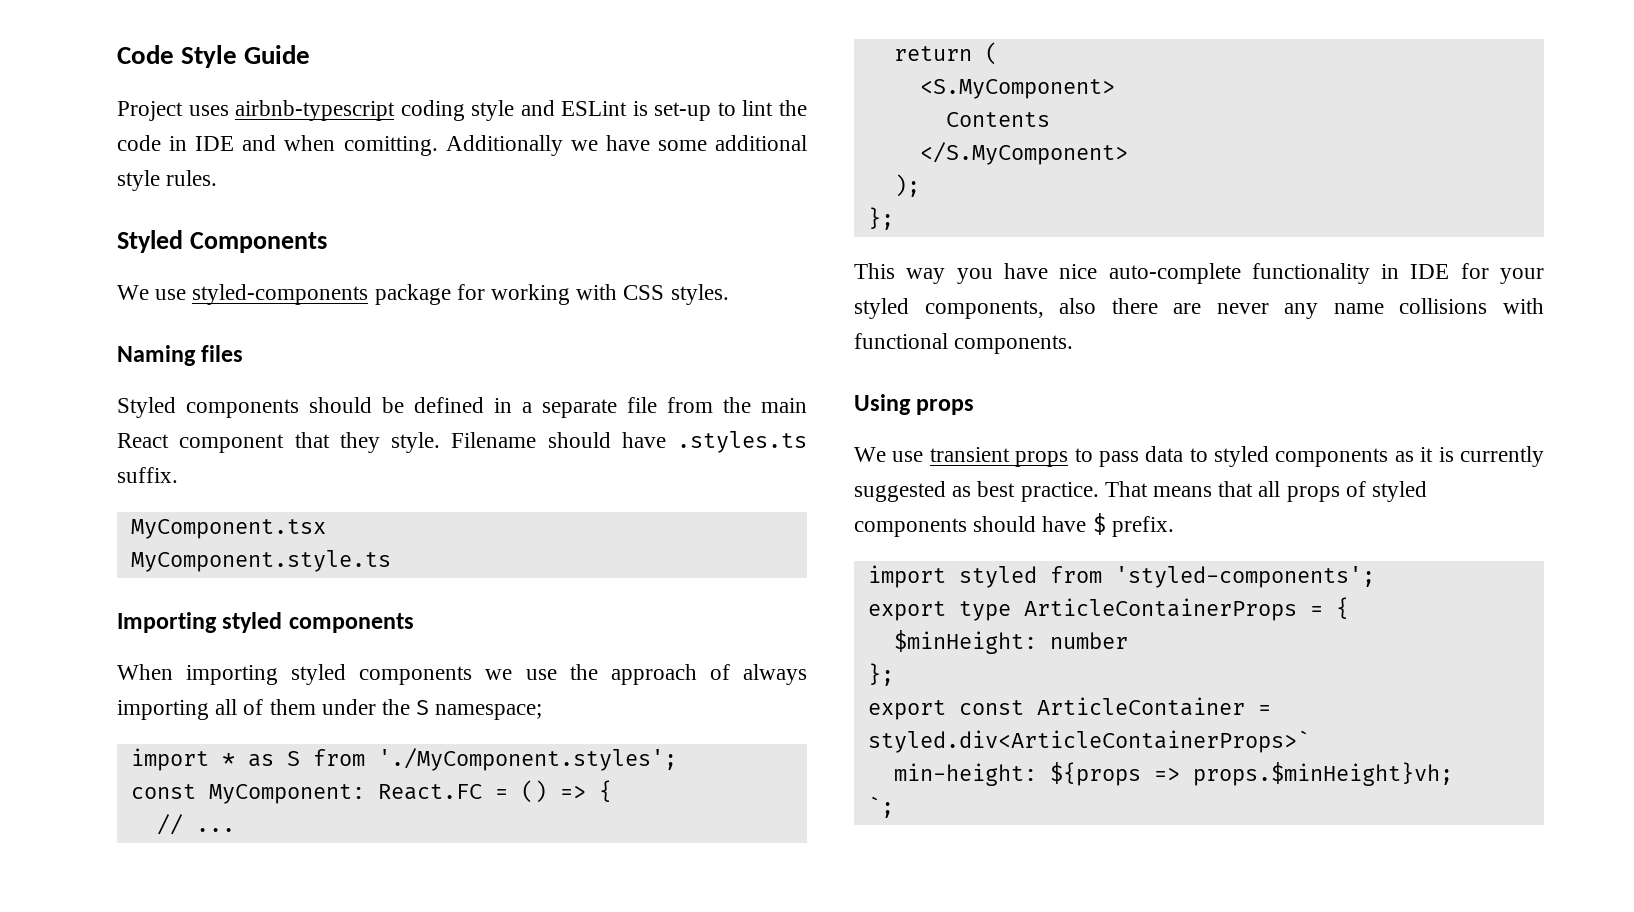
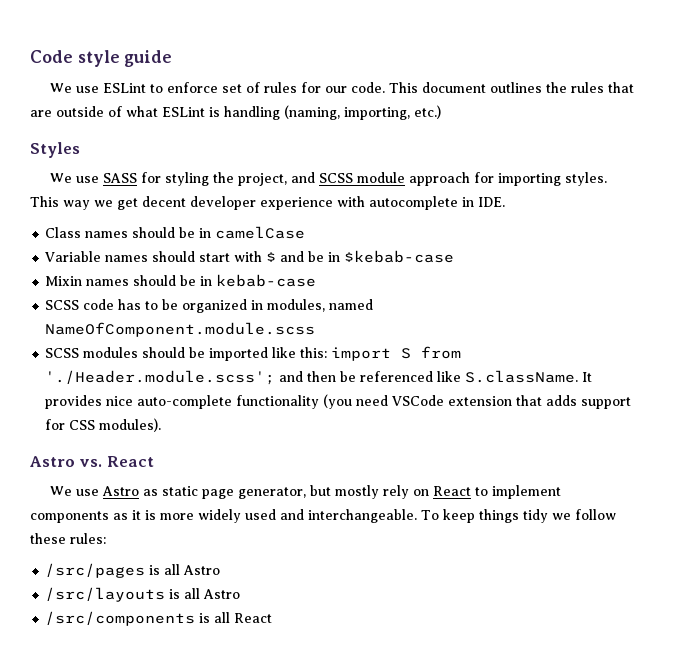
- Code Style Guide
- Project uses airbnb-typescript coding style and ESLint is set-up to lint the code in IDE and when comitting. Additionally we have some additional style rules.
- Styled Components
- We use styled-components package for working with CSS styles.
- Naming files
- Styled components should be defined in a separate file from the main React component that they style. Filename should have .styles.ts suffix.
- MyComponent.tsx
- MyComponent.style.ts
- Importing styled components
- When importing styled components we use the approach of always importing all of them under the S namespace;
- import * as S from './MyComponent.styles';
- const MyComponent: React.FC = () => {
- // ...
- return (
- <S.MyComponent>
- Contents
- </S.MyComponent>
- );
- };
- This way you have nice auto-complete functionality in IDE for your styled components, also there are never any name collisions with functional components.
- Using props
- We use transient props to pass data to styled components as it is currently suggested as best practice. That means that all props of styled components should have $ prefix.
- import styled from 'styled-components';
- export type ArticleContainerProps = {
- $minHeight: number
- };
- export const ArticleContainer = styled.div<ArticleContainerProps>`
- min-height: ${props => props.$minHeight}vh;
- `;
+ Code style guide
+ We use ESLint to enforce set of rules for our code. This document outlines the rules that are outside of what ESLint is handling (naming, importing, etc.)
+ Styles
+ We use SASS for styling the project, and SCSS module approach for importing styles. This way we get decent developer experience with autocomplete in IDE.
+ Class names should be in camelCase
+ Variable names should start with $ and be in $kebab-case
+ Mixin names should be in kebab-case
+ SCSS code has to be organized in modules, named NameOfComponent.module.scss
+ SCSS modules should be imported like this: import S from './Header.module.scss'; and then be referenced like S.className. It provides nice auto-complete functionality (you need VSCode extension that adds support for CSS modules).
+ Astro vs. React
+ We use Astro as static page generator, but mostly rely on React to implement components as it is more widely used and interchangeable. To keep things tidy we follow these rules:
+ /src/pages is all Astro
+ /src/layouts is all Astro
+ /src/components is all React

